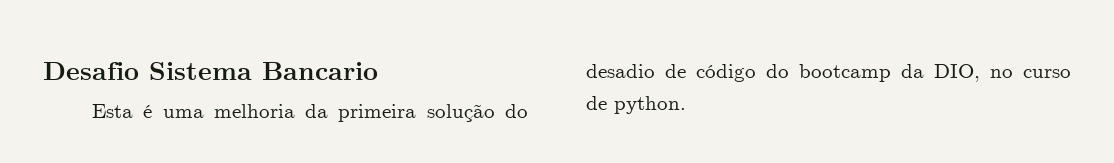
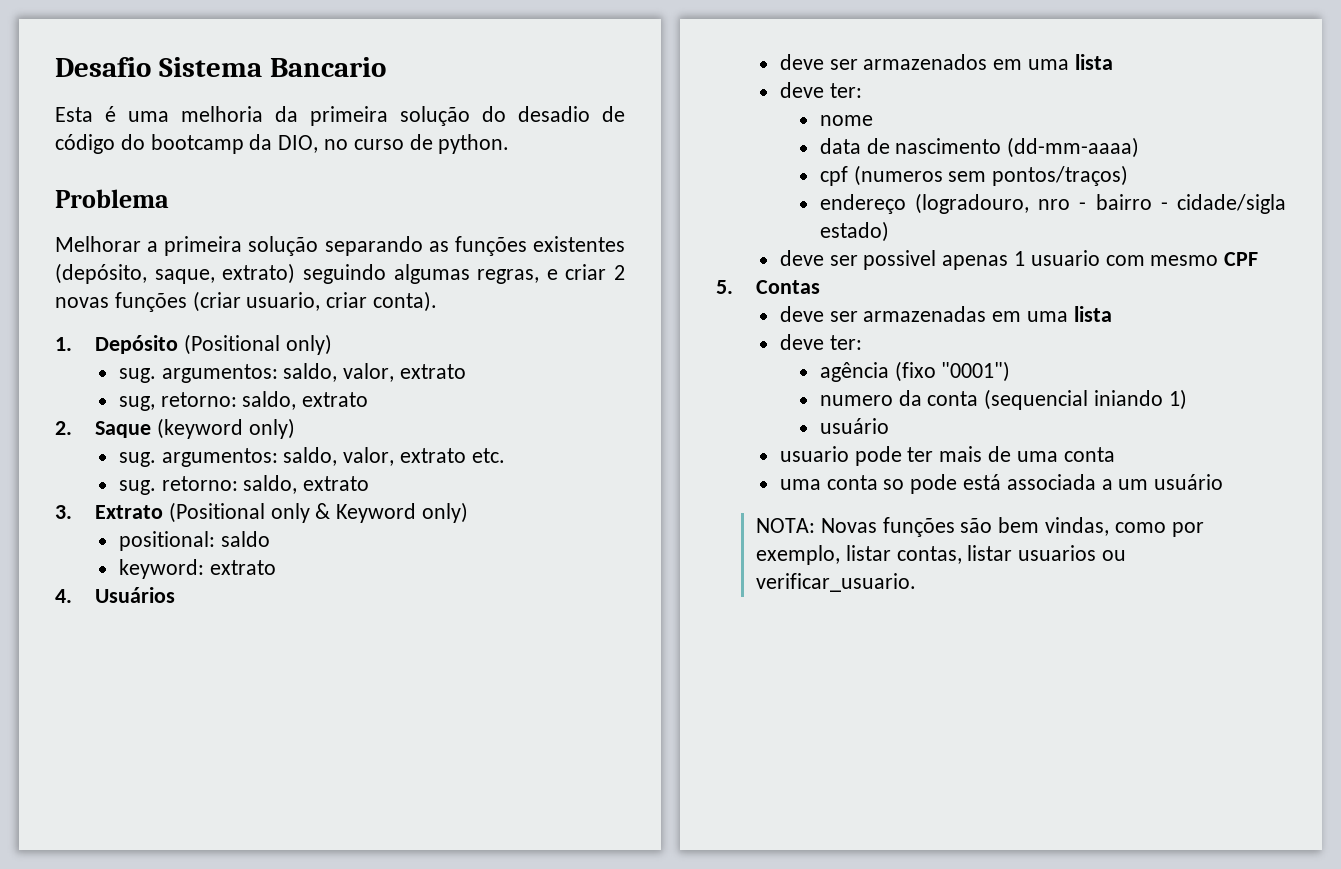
+ Problema
+ Melhorar a primeira solução separando as funções existentes (depósito, saque, extrato) seguindo algumas regras, e criar 2 novas funções (criar usuario, criar conta).
+ 1. Depósito (Positional only)
+ sug. argumentos: saldo, valor, extrato
+ sug, retorno: saldo, extrato
+ 2. Saque (keyword only)
+ sug. argumentos: saldo, valor, extrato etc.
+ sug. retorno: saldo, extrato
+ 3. Extrato (Positional only & Keyword only)
+ positional: saldo
+ keyword: extrato
+ 4. Usuários
+ deve ser armazenados em uma lista
+ deve ter:
+ nome
+ data de nascimento (dd-mm-aaaa)
+ cpf (numeros sem pontos/traços)
+ endereço (logradouro, nro - bairro - cidade/sigla estado)
+ deve ser possivel apenas 1 usuario com mesmo CPF
+ 5. Contas
+ deve ser armazenadas em uma lista
+ deve ter:
+ agência (fixo "0001")
+ numero da conta (sequencial iniando 1)
+ usuário
+ usuario pode ter mais de uma conta
+ uma conta so pode está associada a um usuário
+ NOTA: Novas funções são bem vindas, como por exemplo, listar contas, listar usuarios ou verificar_usuario.

